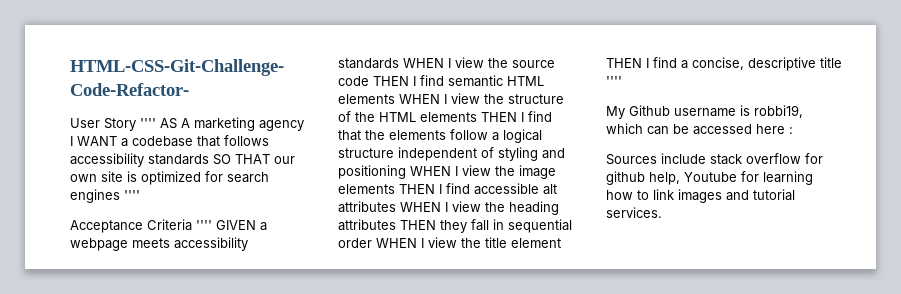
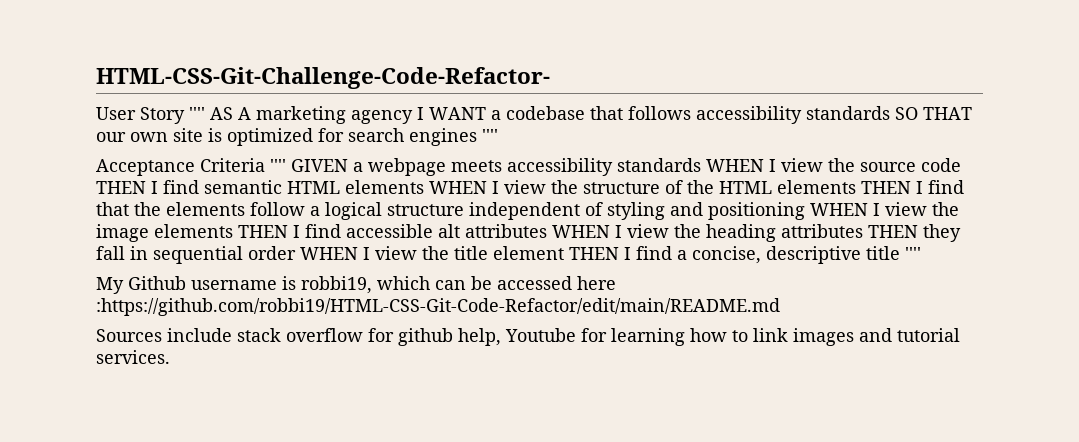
- My Github username is robbi19, which can be accessed here :
+ My Github username is robbi19, which can be accessed here :https://github.com/robbi19/HTML-CSS-Git-Code-Refactor/edit/main/README.md

